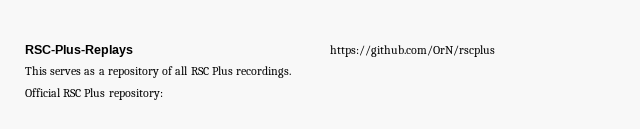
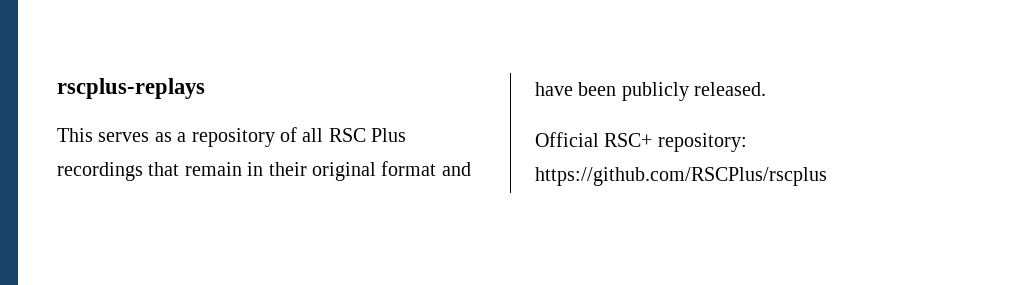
- RSC-Plus-Replays
+ rscplus-replays
- This serves as a repository of all RSC Plus recordings.
- Official RSC Plus repository: https://github.com/OrN/rscplus
+ This serves as a repository of all RSC Plus recordings that remain in their original format and have been publicly released.
+ Official RSC+ repository: https://github.com/RSCPlus/rscplus

